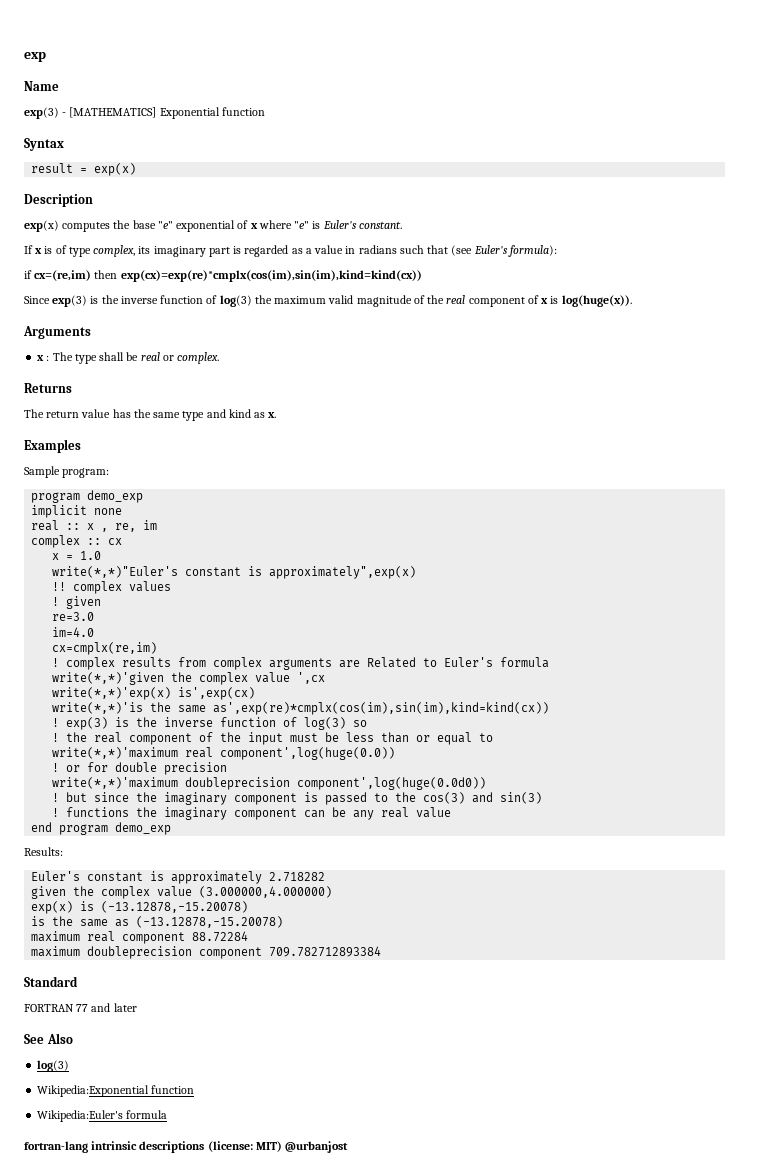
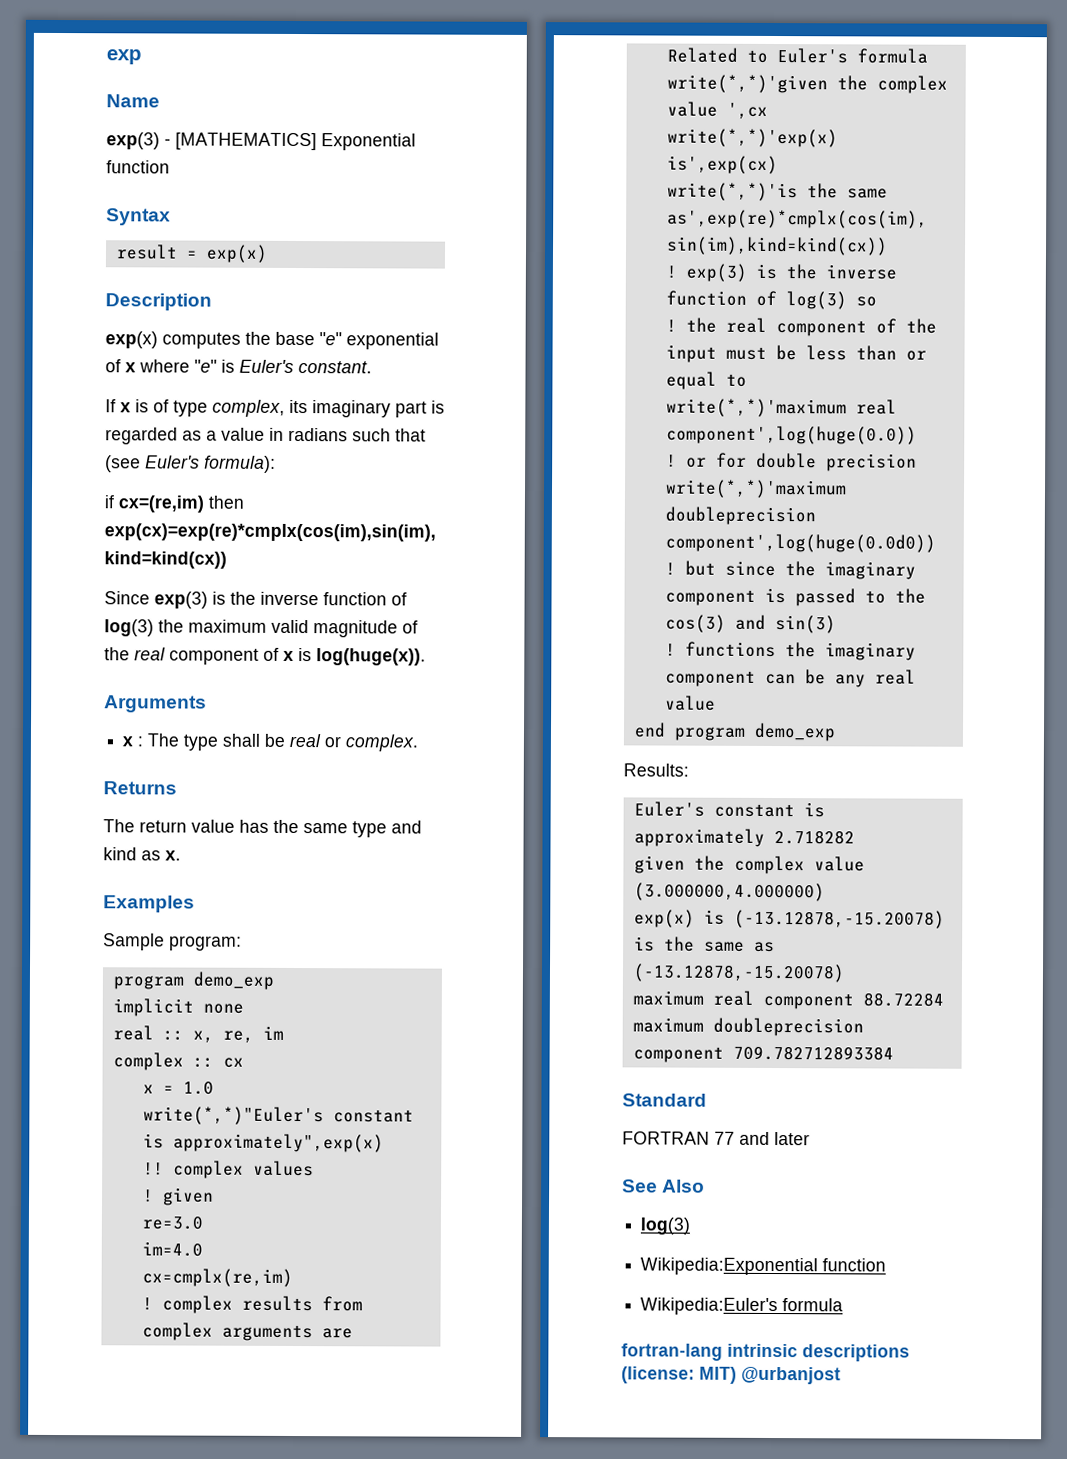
- real :: x , re, im
+ real :: x, re, im

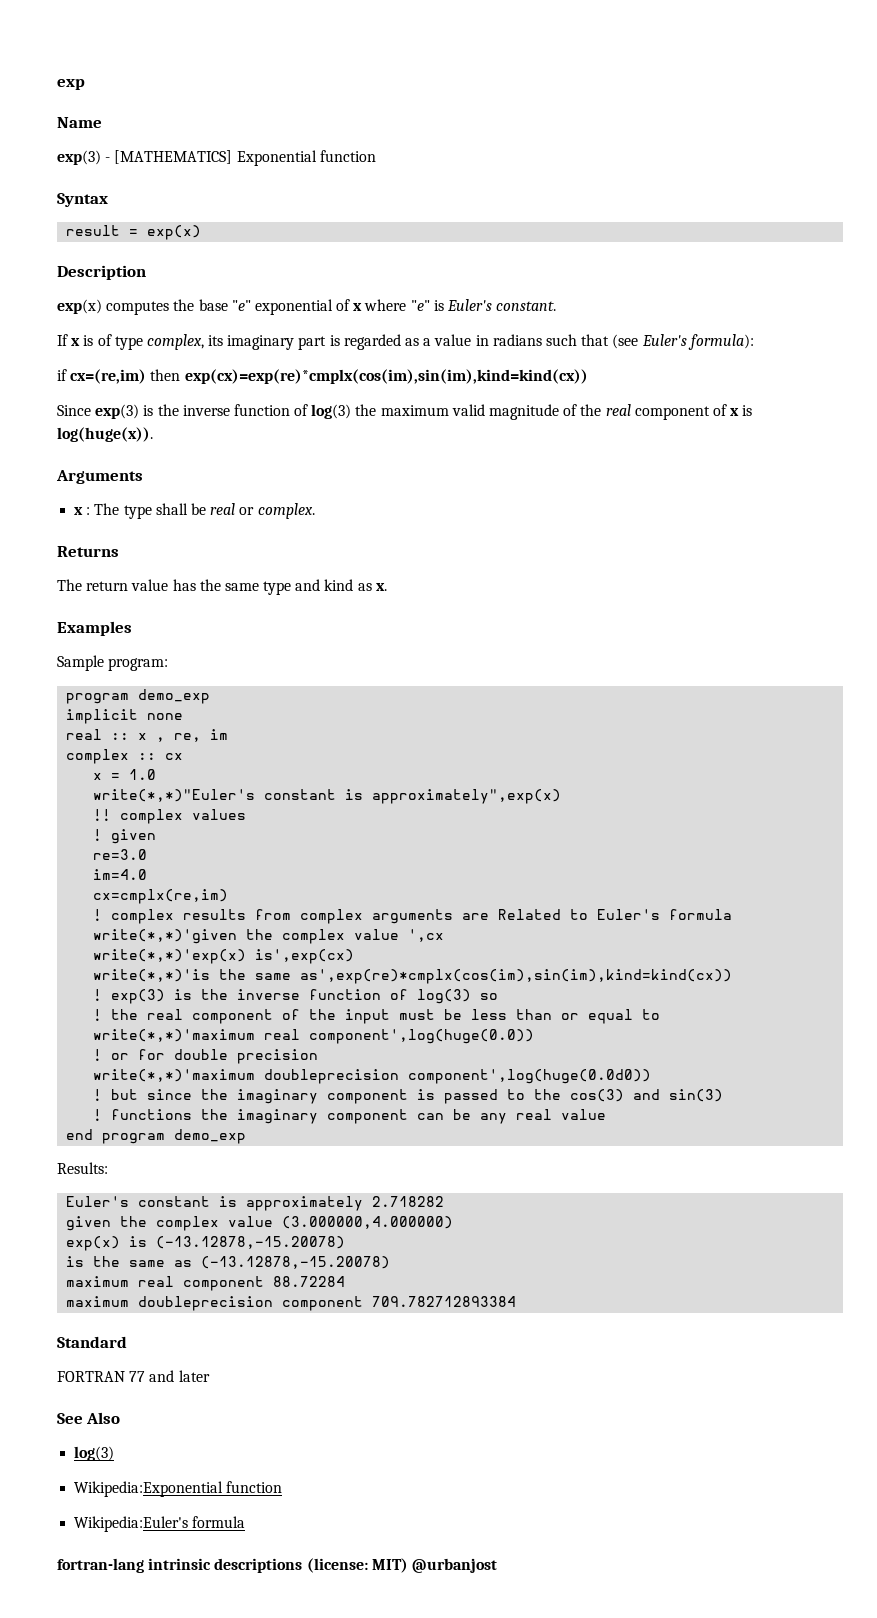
- real :: x, re, im
+ real :: x , re, im

